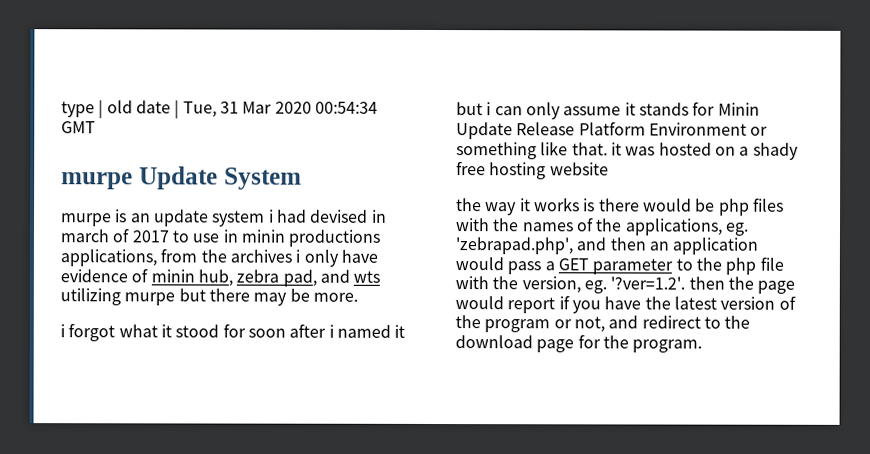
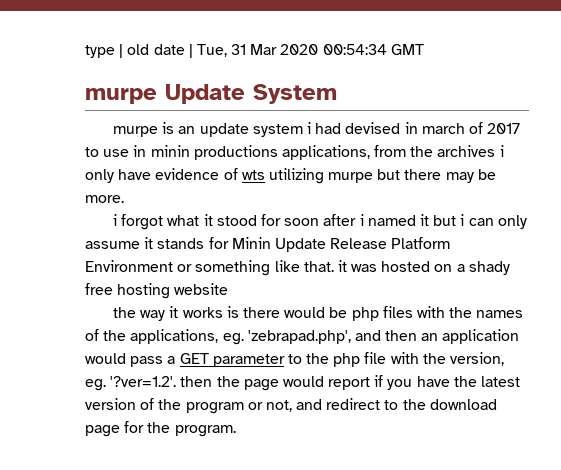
- murpe is an update system i had devised in march of 2017 to use in minin productions applications, from the archives i only have evidence of minin hub, zebra pad, and wts utilizing murpe but there may be more.
+ murpe is an update system i had devised in march of 2017 to use in minin productions applications, from the archives i only have evidence of wts utilizing murpe but there may be more.

